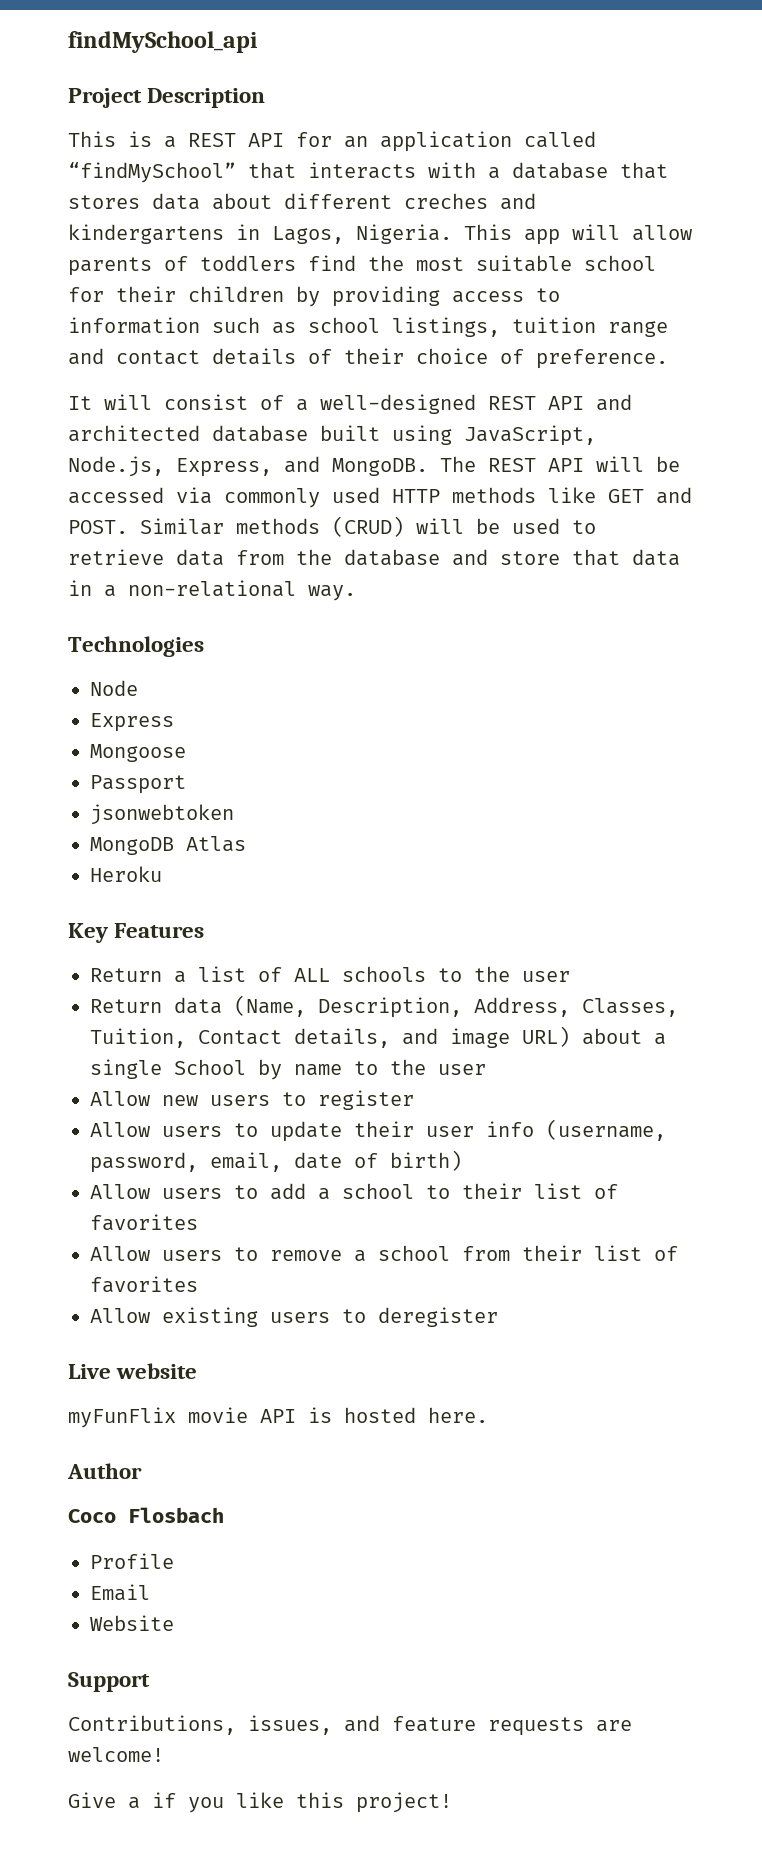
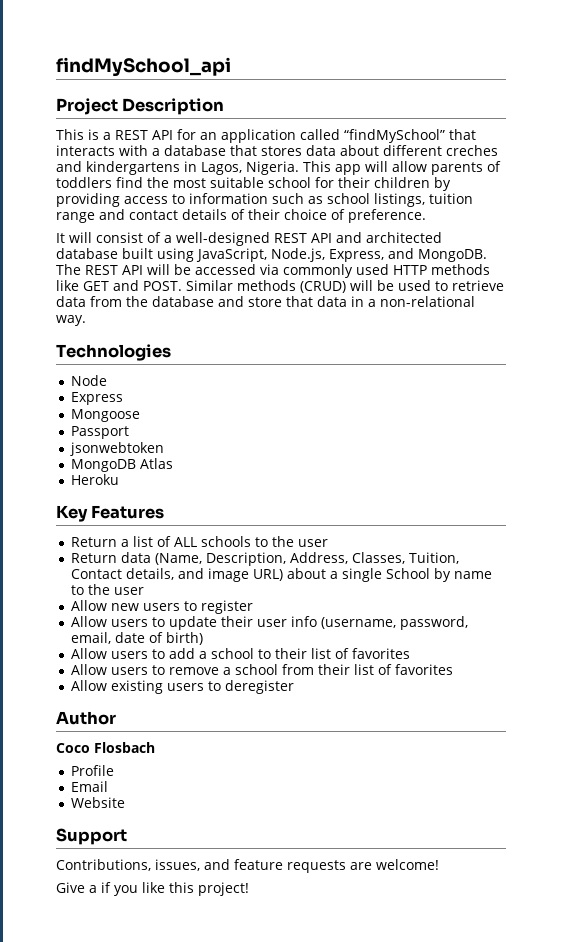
- Live website
- myFunFlix movie API is hosted here.

